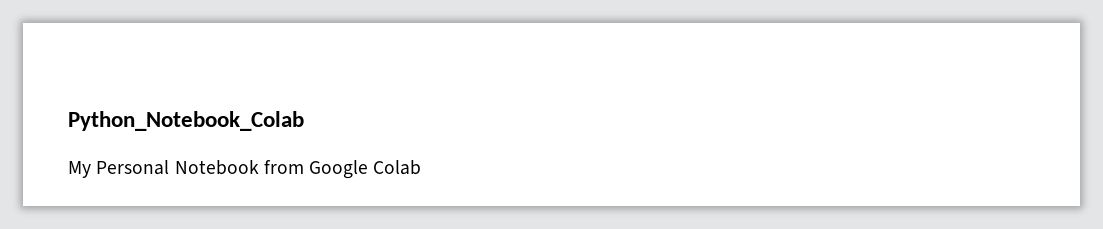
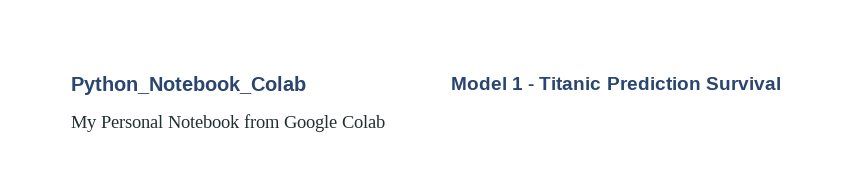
+ Model 1 - Titanic Prediction Survival

